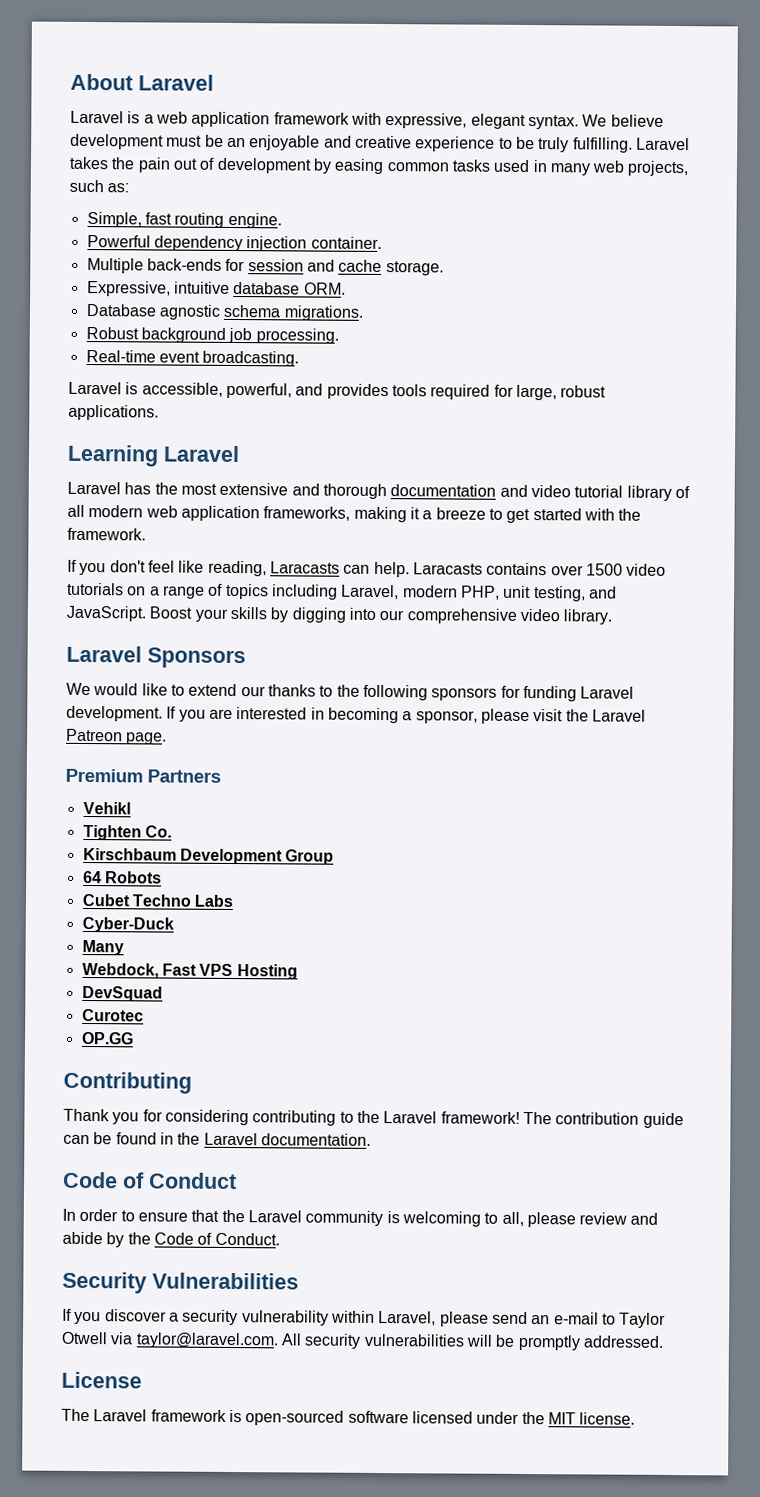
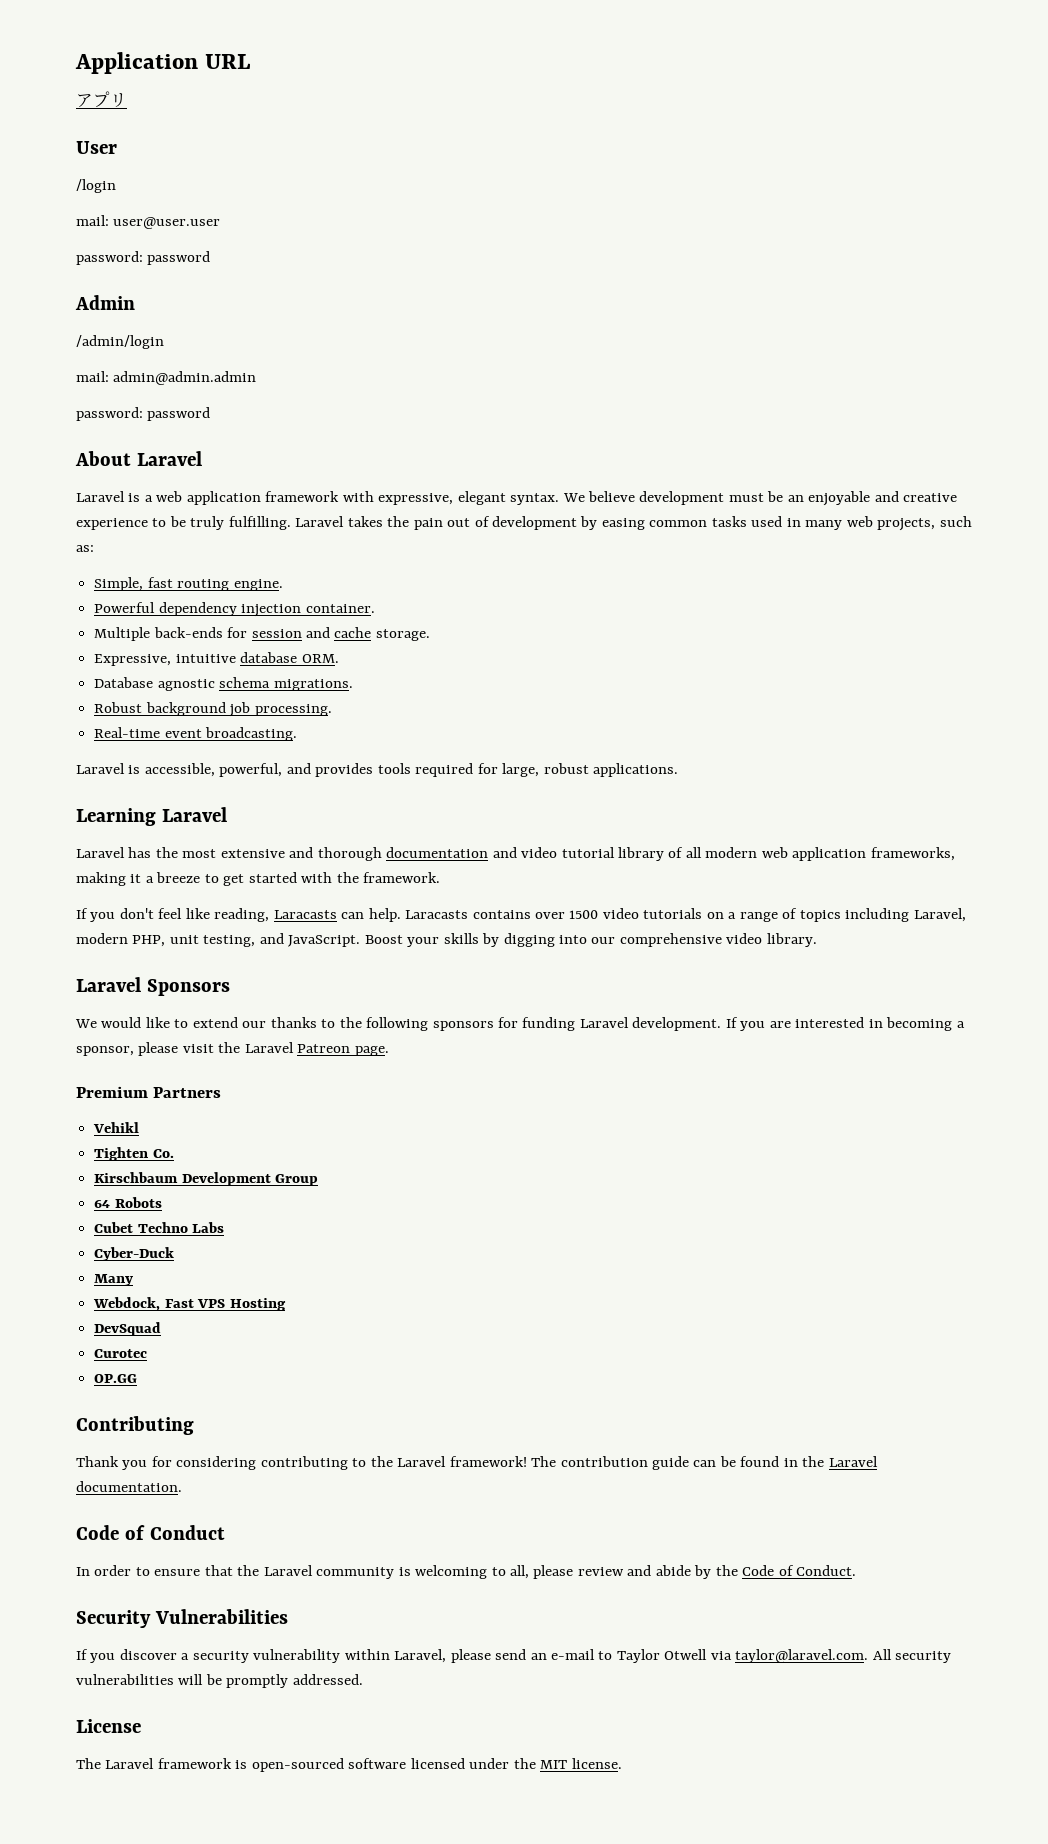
+ Application URL
+ アプリ
+ User
+ /login
+ mail: user@user.user
+ password: password
+ Admin
+ /admin/login
+ mail: admin@admin.admin
+ password: password

